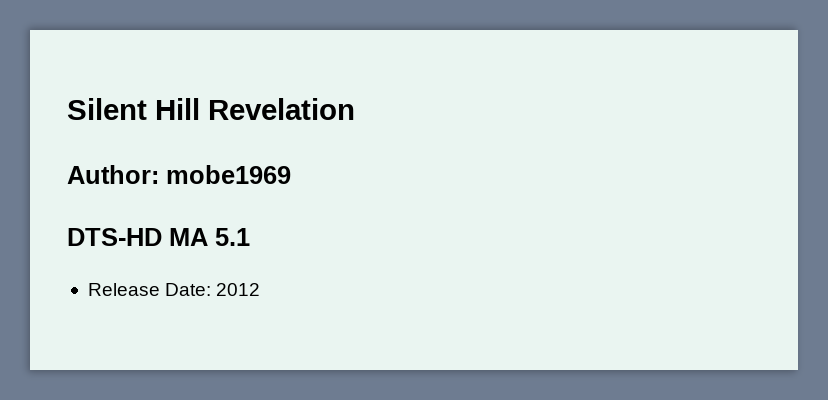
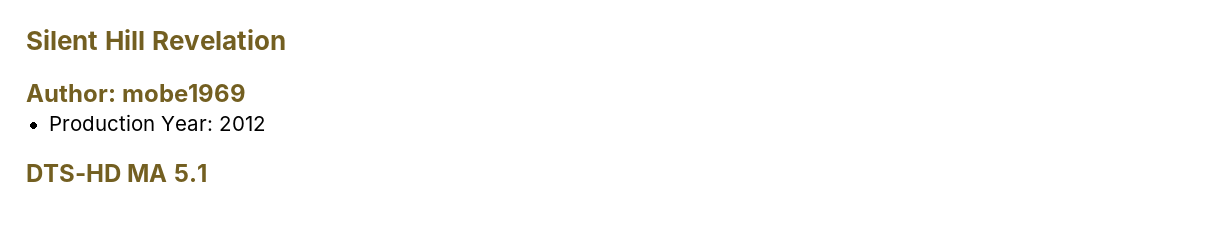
+ Production Year: 2012
- Release Date: 2012

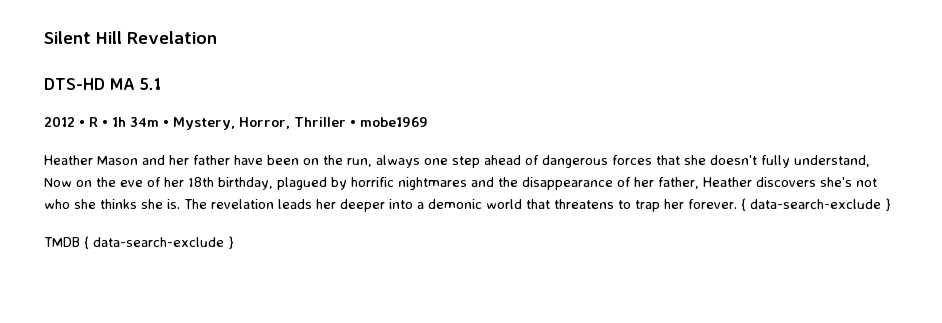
- Author: mobe1969
- Production Year: 2012
  DTS-HD MA 5.1
+ 2012 • R • 1h 34m • Mystery, Horror, Thriller • mobe1969
+ Heather Mason and her father have been on the run, always one step ahead of dangerous forces that she doesn't fully understand, Now on the eve of her 18th birthday, plagued by horrific nightmares and the disappearance of her father, Heather discovers she's not who she thinks she is. The revelation leads her deeper into a demonic world that threatens to trap her forever. { data-search-exclude }
+ TMDB { data-search-exclude }

